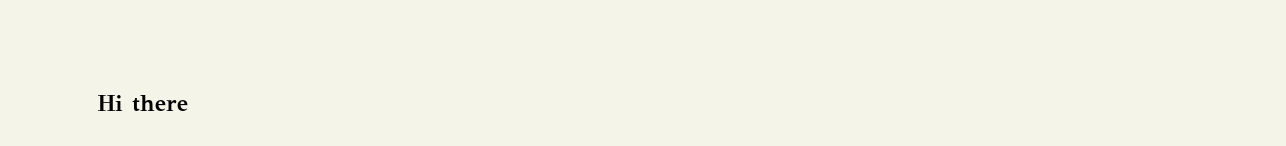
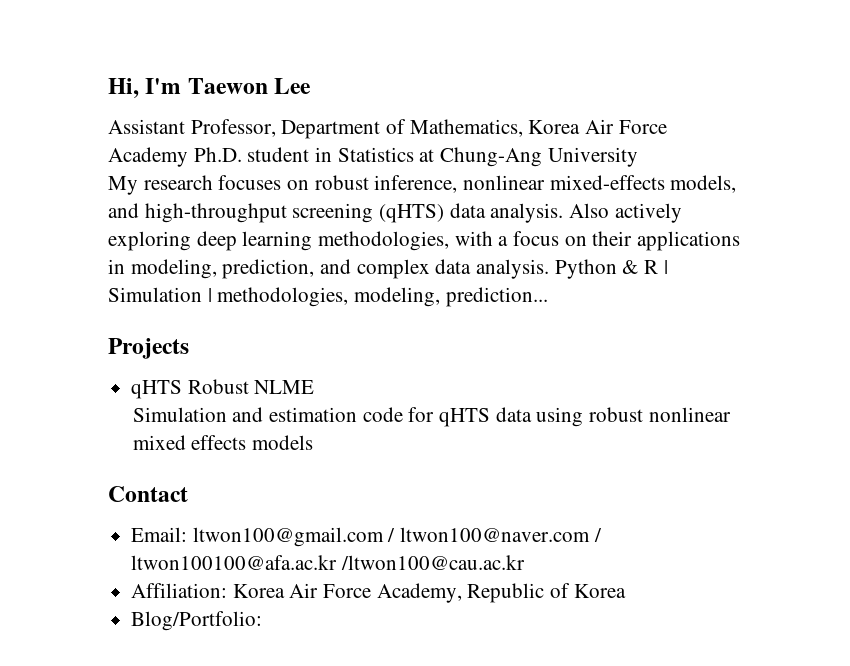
- Hi there
+ Hi, I'm Taewon Lee
+ Assistant Professor, Department of Mathematics, Korea Air Force Academy Ph.D. student in Statistics at Chung-Ang University
+ My research focuses on robust inference, nonlinear mixed-effects models, and high-throughput screening (qHTS) data analysis. Also actively exploring deep learning methodologies, with a focus on their applications in modeling, prediction, and complex data analysis. Python & R | Simulation | methodologies, modeling, prediction...
+ Projects
+ qHTS Robust NLME
+ Simulation and estimation code for qHTS data using robust nonlinear mixed effects models
+ Contact
+ Email: ltwon100@gmail.com / ltwon100@naver.com / ltwon100100@afa.ac.kr /ltwon100@cau.ac.kr
+ Affiliation: Korea Air Force Academy, Republic of Korea
+ Blog/Portfolio:

